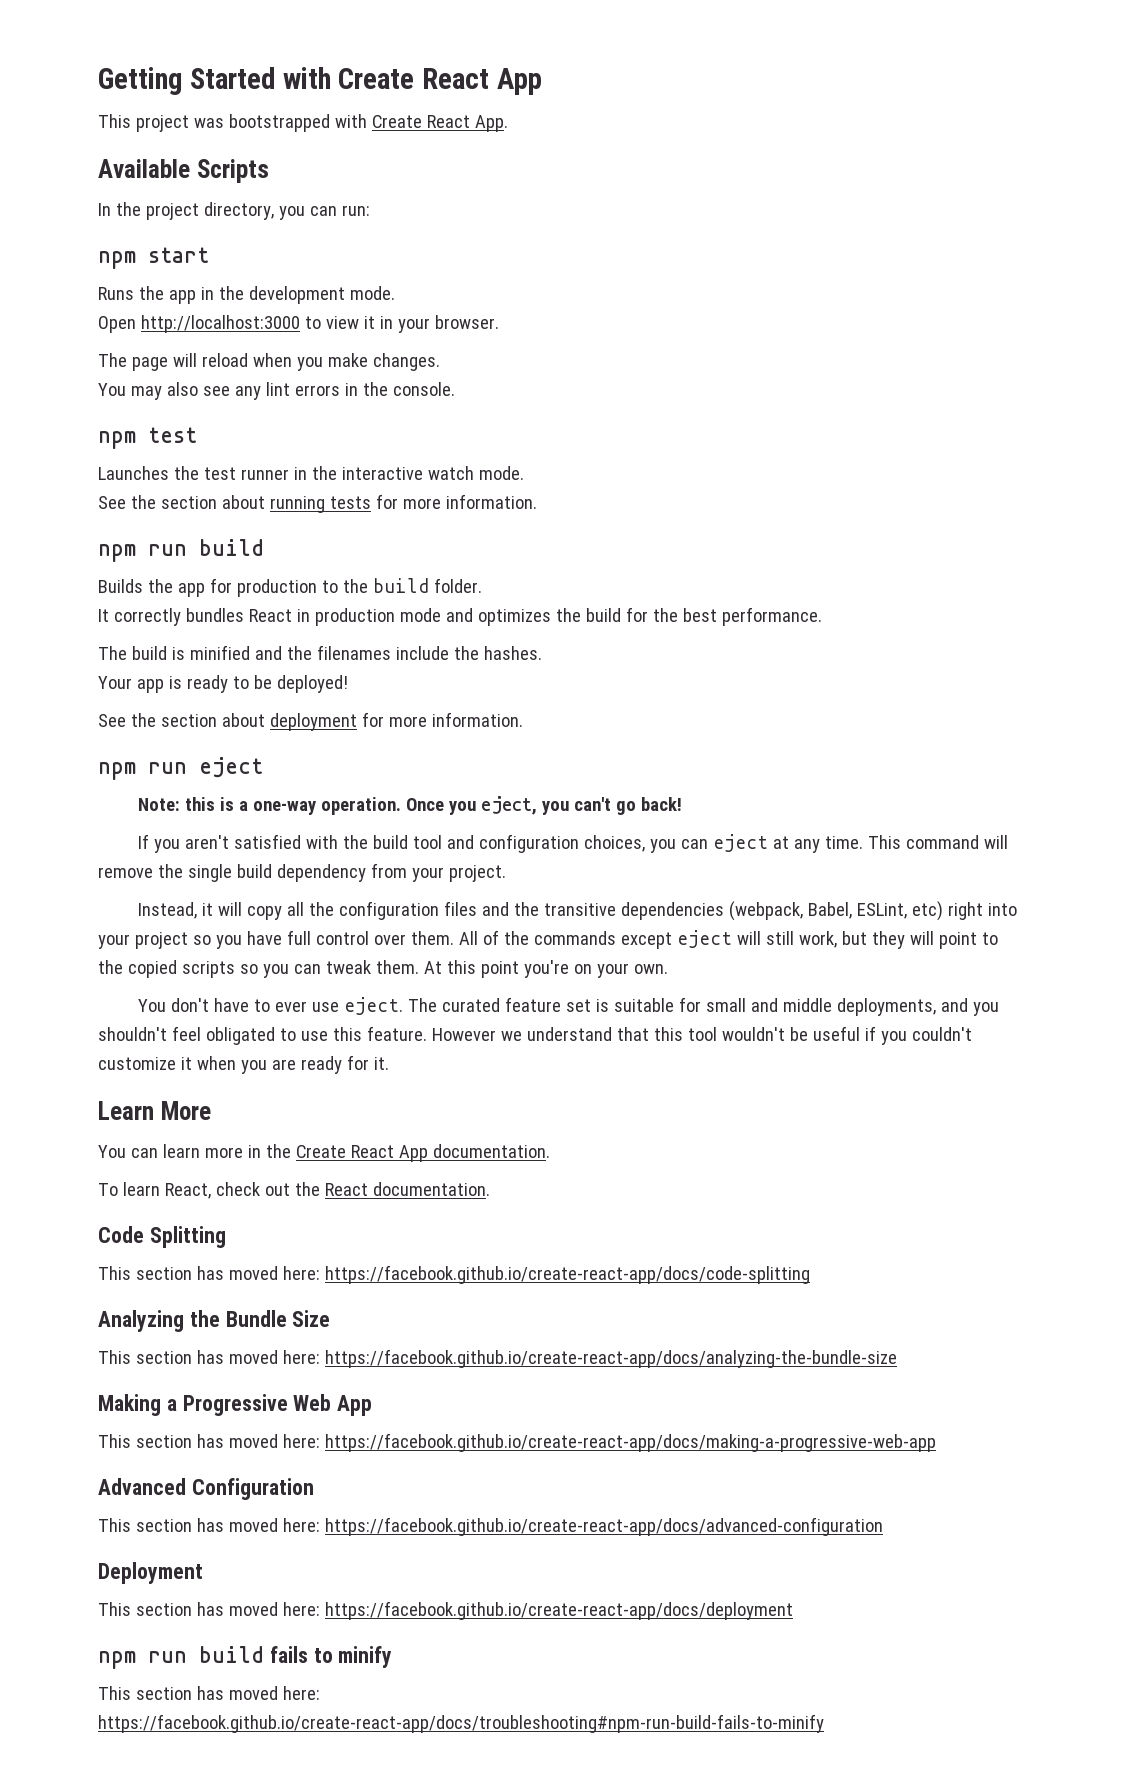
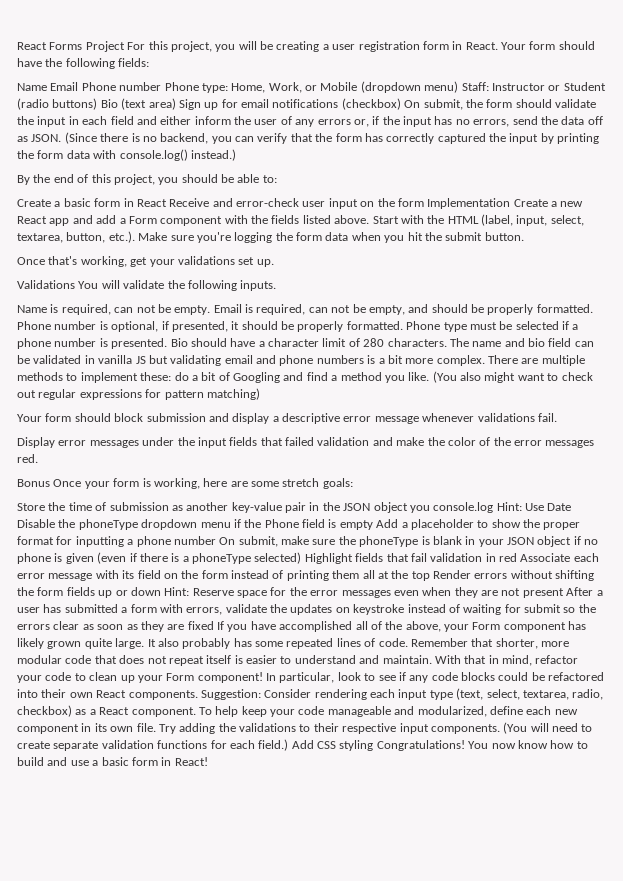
- Getting Started with Create React App
- This project was bootstrapped with Create React App.
- Available Scripts
- In the project directory, you can run:
- npm start
- Runs the app in the development mode.
- Open http://localhost:3000 to view it in your browser.
- The page will reload when you make changes.
- You may also see any lint errors in the console.
- npm test
- Launches the test runner in the interactive watch mode.
- See the section about running tests for more information.
- npm run build
- Builds the app for production to the build folder.
- It correctly bundles React in production mode and optimizes the build for the best performance.
- The build is minified and the filenames include the hashes.
- Your app is ready to be deployed!
- See the section about deployment for more information.
- npm run eject
- Note: this is a one-way operation. Once you eject, you can't go back!
- If you aren't satisfied with the build tool and configuration choices, you can eject at any time. This command will remove the single build dependency from your project.
- Instead, it will copy all the configuration files and the transitive dependencies (webpack, Babel, ESLint, etc) right into your project so you have full control over them. All of the commands except eject will still work, but they will point to the copied scripts so you can tweak them. At this point you're on your own.
- You don't have to ever use eject. The curated feature set is suitable for small and middle deployments, and you shouldn't feel obligated to use this feature. However we understand that this tool wouldn't be useful if you couldn't customize it when you are ready for it.
- Learn More
- You can learn more in the Create React App documentation.
- To learn React, check out the React documentation.
- Code Splitting
- This section has moved here: https://facebook.github.io/create-react-app/docs/code-splitting
- Analyzing the Bundle Size
- This section has moved here: https://facebook.github.io/create-react-app/docs/analyzing-the-bundle-size
- Making a Progressive Web App
- This section has moved here: https://facebook.github.io/create-react-app/docs/making-a-progressive-web-app
- Advanced Configuration
- This section has moved here: https://facebook.github.io/create-react-app/docs/advanced-configuration
- Deployment
- This section has moved here: https://facebook.github.io/create-react-app/docs/deployment
- npm run build fails to minify
- This section has moved here: https://facebook.github.io/create-react-app/docs/troubleshooting#npm-run-build-fails-to-minify
+ React Forms Project For this project, you will be creating a user registration form in React. Your form should have the following fields:
+ Name Email Phone number Phone type: Home, Work, or Mobile (dropdown menu) Staff: Instructor or Student (radio buttons) Bio (text area) Sign up for email notifications (checkbox) On submit, the form should validate the input in each field and either inform the user of any errors or, if the input has no errors, send the data off as JSON. (Since there is no backend, you can verify that the form has correctly captured the input by printing the form data with console.log() instead.)
+ By the end of this project, you should be able to:
+ Create a basic form in React Receive and error-check user input on the form Implementation Create a new React app and add a Form component with the fields listed above. Start with the HTML (label, input, select, textarea, button, etc.). Make sure you're logging the form data when you hit the submit button.
+ Once that's working, get your validations set up.
+ Validations You will validate the following inputs.
+ Name is required, can not be empty. Email is required, can not be empty, and should be properly formatted. Phone number is optional, if presented, it should be properly formatted. Phone type must be selected if a phone number is presented. Bio should have a character limit of 280 characters. The name and bio field can be validated in vanilla JS but validating email and phone numbers is a bit more complex. There are multiple methods to implement these: do a bit of Googling and find a method you like. (You also might want to check out regular expressions for pattern matching)
+ Your form should block submission and display a descriptive error message whenever validations fail.
+ Display error messages under the input fields that failed validation and make the color of the error messages red.
+ Bonus Once your form is working, here are some stretch goals:
+ Store the time of submission as another key-value pair in the JSON object you console.log Hint: Use Date Disable the phoneType dropdown menu if the Phone field is empty Add a placeholder to show the proper format for inputting a phone number On submit, make sure the phoneType is blank in your JSON object if no phone is given (even if there is a phoneType selected) Highlight fields that fail validation in red Associate each error message with its field on the form instead of printing them all at the top Render errors without shifting the form fields up or down Hint: Reserve space for the error messages even when they are not present After a user has submitted a form with errors, validate the updates on keystroke instead of waiting for submit so the errors clear as soon as they are fixed If you have accomplished all of the above, your Form component has likely grown quite large. It also probably has some repeated lines of code. Remember that shorter, more modular code that does not repeat itself is easier to understand and maintain. With that in mind, refactor your code to clean up your Form component! In particular, look to see if any code blocks could be refactored into their own React components. Suggestion: Consider rendering each input type (text, select, textarea, radio, checkbox) as a React component. To help keep your code manageable and modularized, define each new component in its own file. Try adding the validations to their respective input components. (You will need to create separate validation functions for each field.) Add CSS styling Congratulations! You now know how to build and use a basic form in React!

